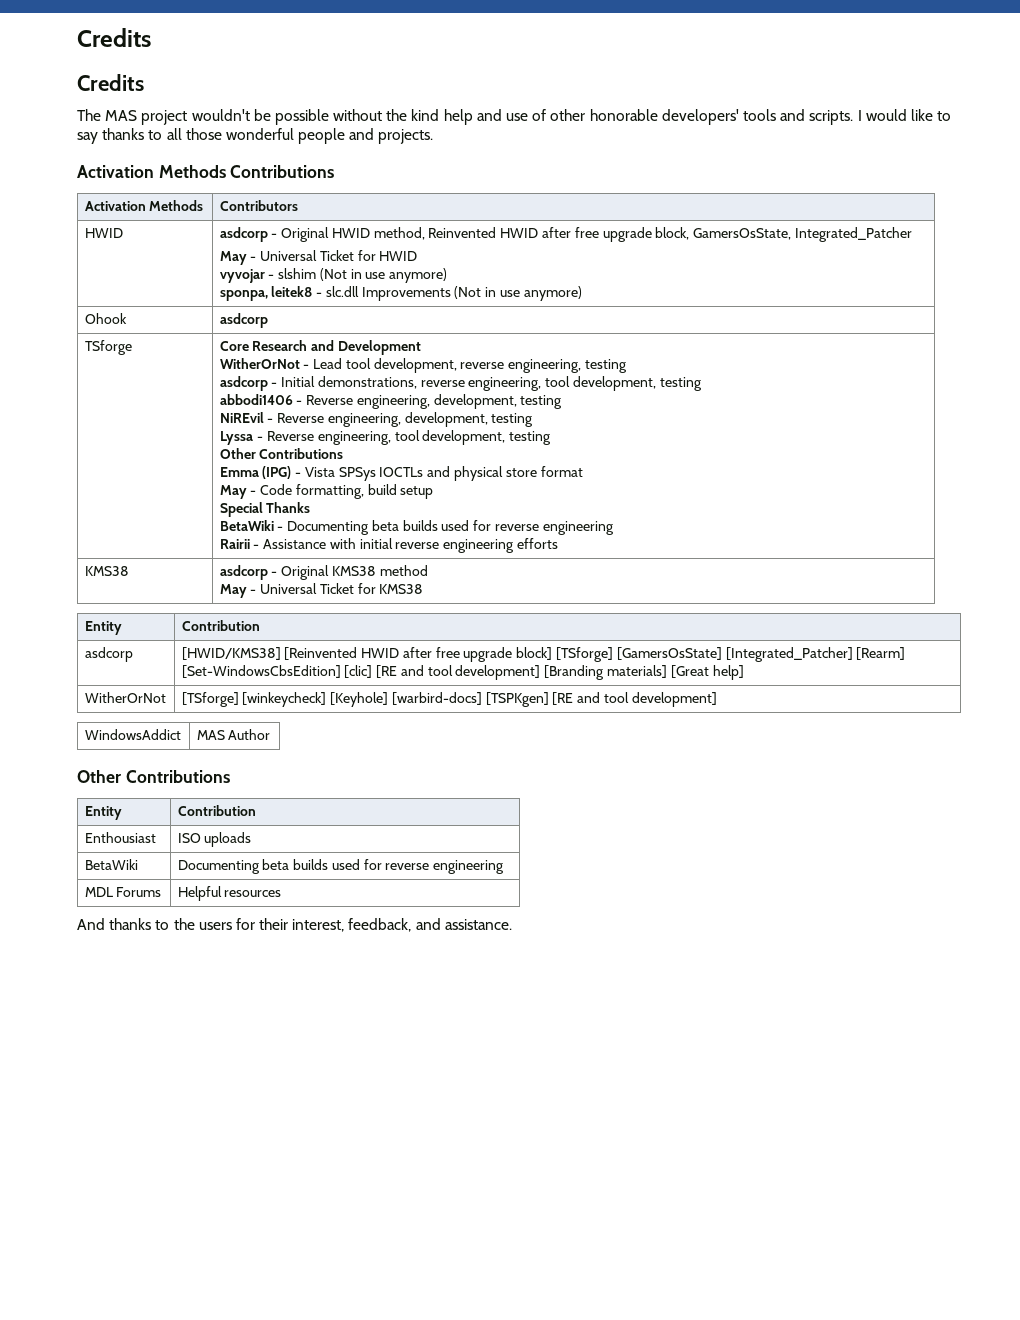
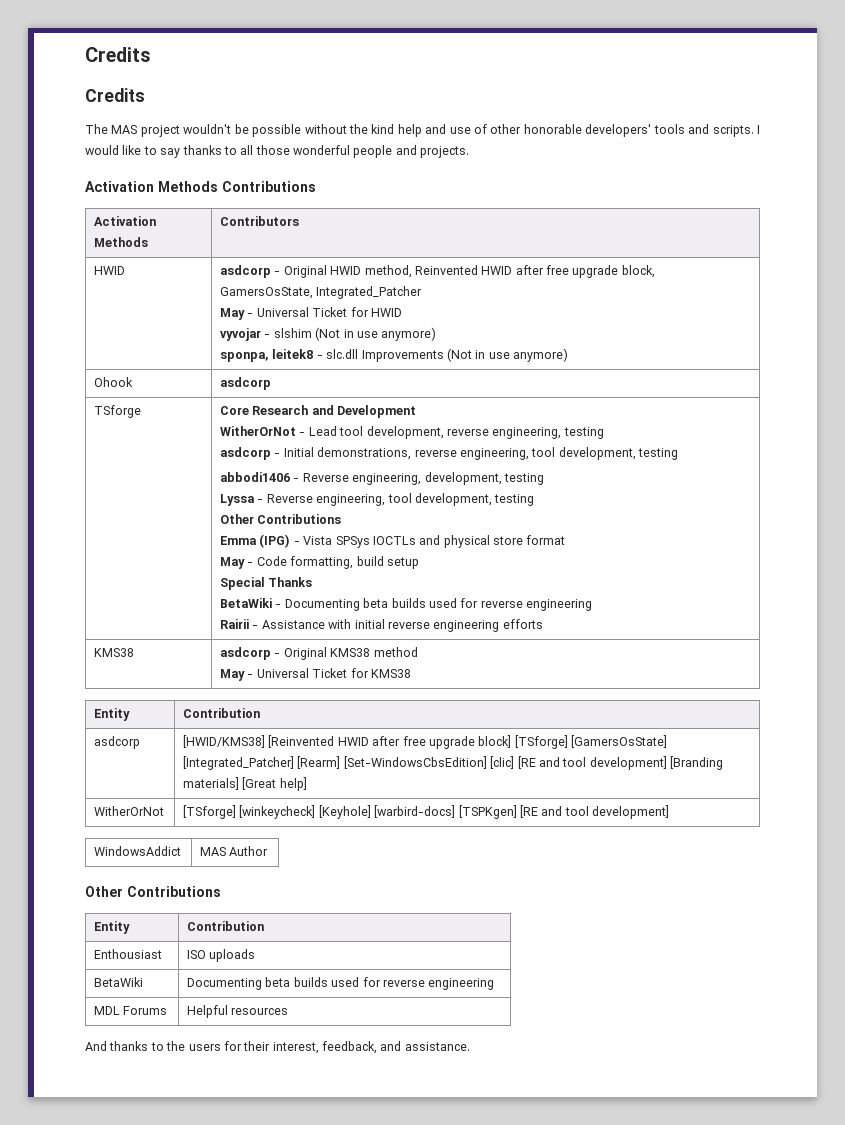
- NiREvil - Reverse engineering, development, testing

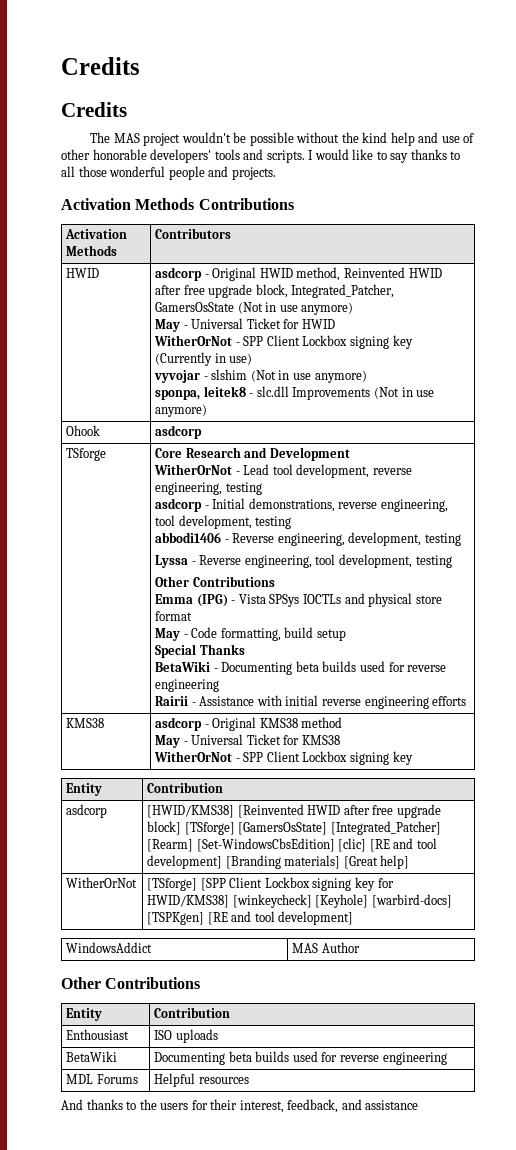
- asdcorp - Original HWID method, Reinvented HWID after free upgrade block, GamersOsState, Integrated_Patcher
+ asdcorp - Original HWID method, Reinvented HWID after free upgrade block, Integrated_Patcher, GamersOsState (Not in use anymore)
+ WitherOrNot - SPP Client Lockbox signing key (Currently in use)
  KMS38 | asdcorp - Original KMS38 method
  May - Universal Ticket for KMS38
+ WitherOrNot - SPP Client Lockbox signing key
- WitherOrNot | [TSforge] [winkeycheck] [Keyhole] [warbird-docs] [TSPKgen] [RE and tool development]
+ WitherOrNot | [TSforge] [SPP Client Lockbox signing key for HWID/KMS38] [winkeycheck] [Keyhole] [warbird-docs] [TSPKgen] [RE and tool development]
- And thanks to the users for their interest, feedback, and assistance.
+ And thanks to the users for their interest, feedback, and assistance

